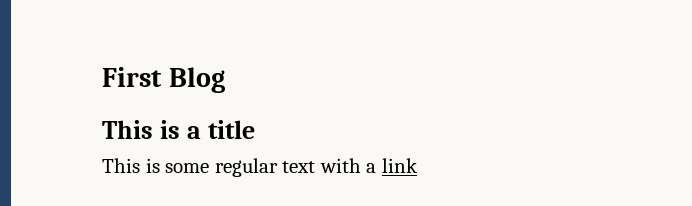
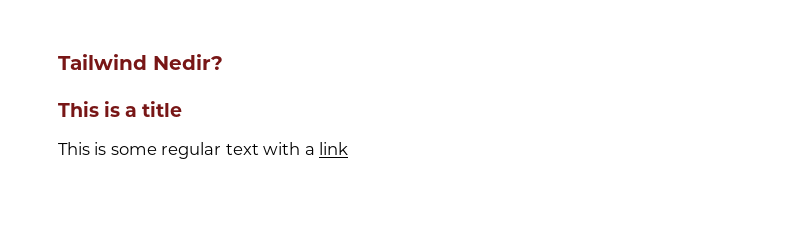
- First Blog
+ Tailwind Nedir?

